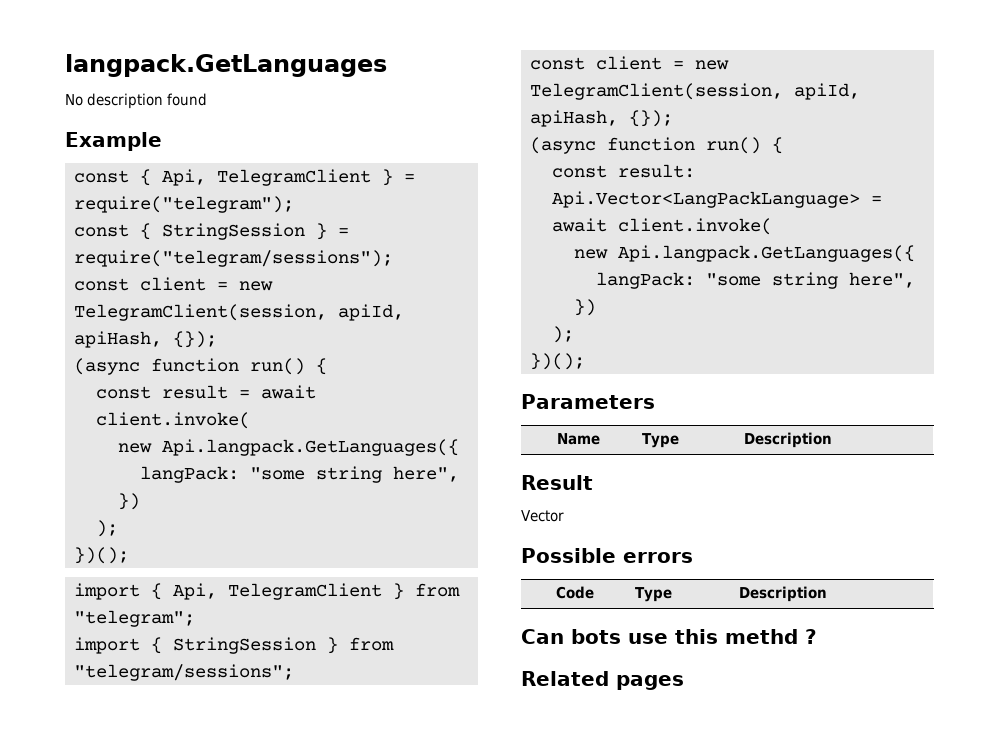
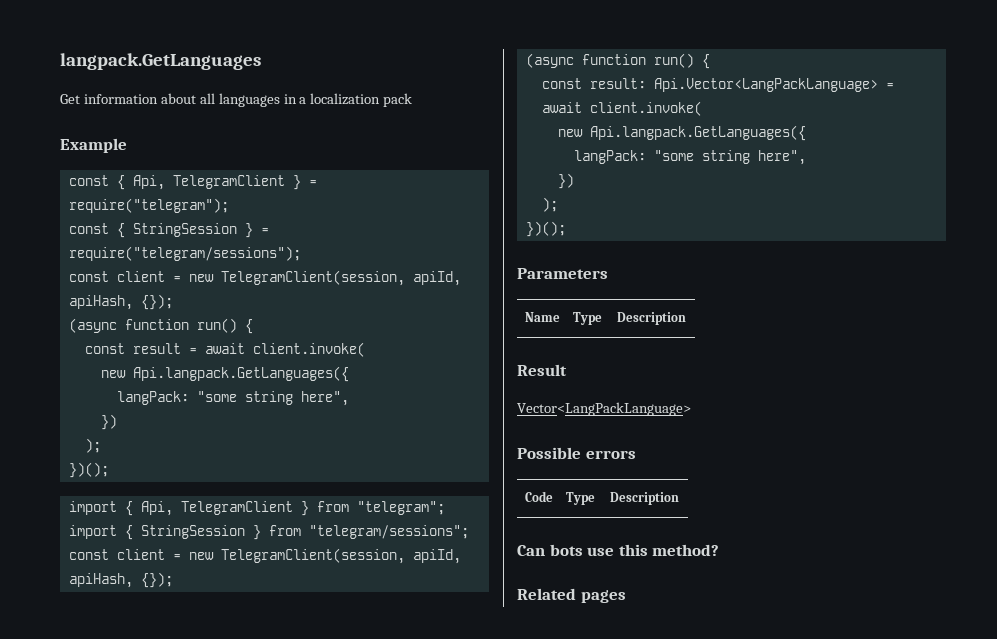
- No description found
+ Get information about all languages in a localization pack
- Vector
+ Vector<LangPackLanguage>
- Can bots use this methd ?
+ Can bots use this method?

